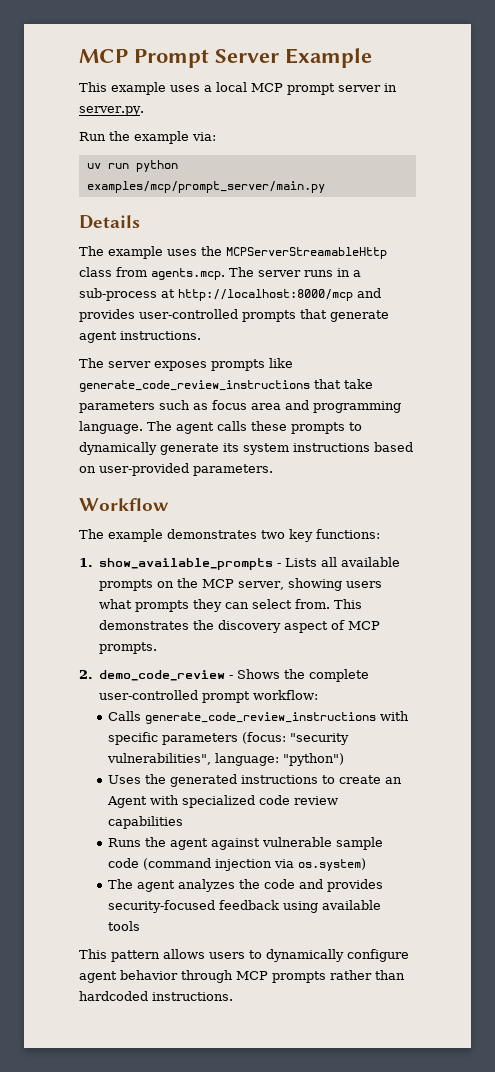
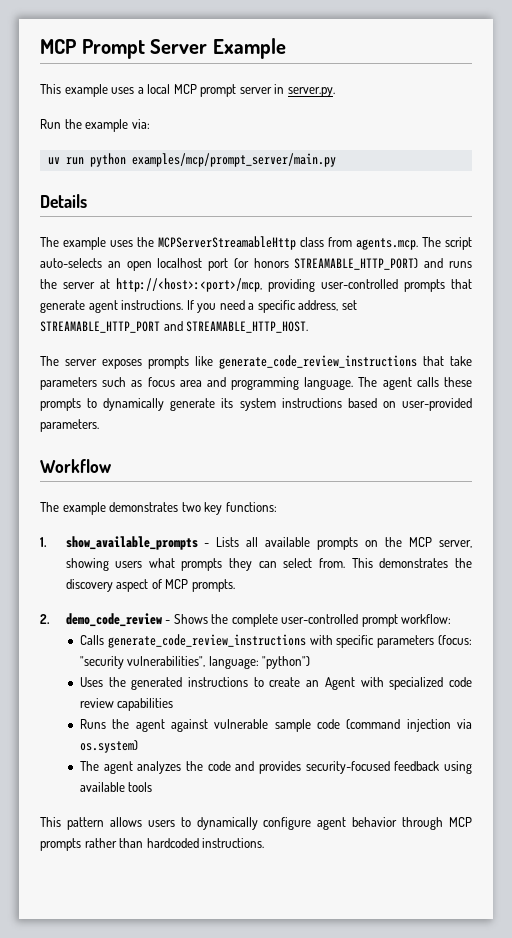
- The example uses the MCPServerStreamableHttp class from agents.mcp. The server runs in a sub-process at http://localhost:8000/mcp and provides user-controlled prompts that generate agent instructions.
+ The example uses the MCPServerStreamableHttp class from agents.mcp. The script auto-selects an open localhost port (or honors STREAMABLE_HTTP_PORT) and runs the server at http://<host>:<port>/mcp, providing user-controlled prompts that generate agent instructions. If you need a specific address, set STREAMABLE_HTTP_PORT and STREAMABLE_HTTP_HOST.

